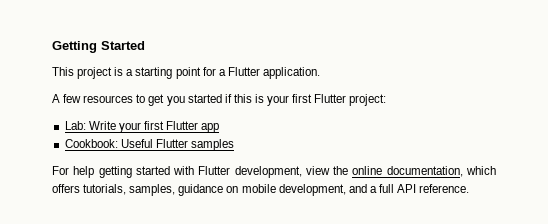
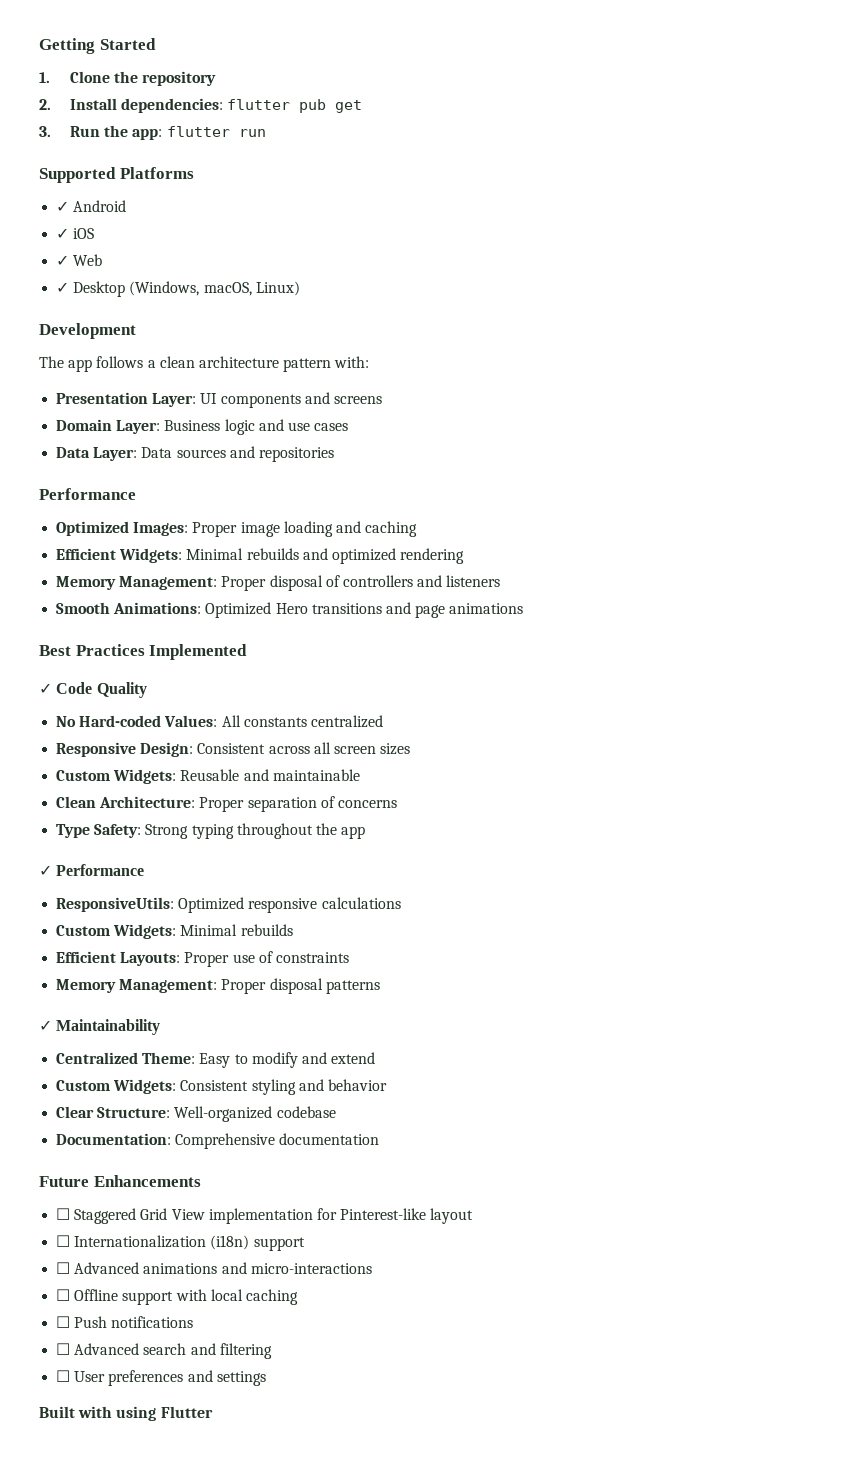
- This project is a starting point for a Flutter application.
- A few resources to get you started if this is your first Flutter project:
- Lab: Write your first Flutter app
- Cookbook: Useful Flutter samples
- For help getting started with Flutter development, view the online documentation, which offers tutorials, samples, guidance on mobile development, and a full API reference.
+ 1. Clone the repository
+ 2. Install dependencies: flutter pub get
+ 3. Run the app: flutter run
+ Supported Platforms
+ ✓ Android
+ ✓ iOS
+ ✓ Web
+ ✓ Desktop (Windows, macOS, Linux)
+ Development
+ The app follows a clean architecture pattern with:
+ Presentation Layer: UI components and screens
+ Domain Layer: Business logic and use cases
+ Data Layer: Data sources and repositories
+ Performance
+ Optimized Images: Proper image loading and caching
+ Efficient Widgets: Minimal rebuilds and optimized rendering
+ Memory Management: Proper disposal of controllers and listeners
+ Smooth Animations: Optimized Hero transitions and page animations
+ Best Practices Implemented
+ ✓ Code Quality
+ No Hard-coded Values: All constants centralized
+ Responsive Design: Consistent across all screen sizes
+ Custom Widgets: Reusable and maintainable
+ Clean Architecture: Proper separation of concerns
+ Type Safety: Strong typing throughout the app
+ ✓ Performance
+ ResponsiveUtils: Optimized responsive calculations
+ Custom Widgets: Minimal rebuilds
+ Efficient Layouts: Proper use of constraints
+ Memory Management: Proper disposal patterns
+ ✓ Maintainability
+ Centralized Theme: Easy to modify and extend
+ Custom Widgets: Consistent styling and behavior
+ Clear Structure: Well-organized codebase
+ Documentation: Comprehensive documentation
+ Future Enhancements
+ ☐ Staggered Grid View implementation for Pinterest-like layout
+ ☐ Internationalization (i18n) support
+ ☐ Advanced animations and micro-interactions
+ ☐ Offline support with local caching
+ ☐ Push notifications
+ ☐ Advanced search and filtering
+ ☐ User preferences and settings
+ Built with using Flutter

